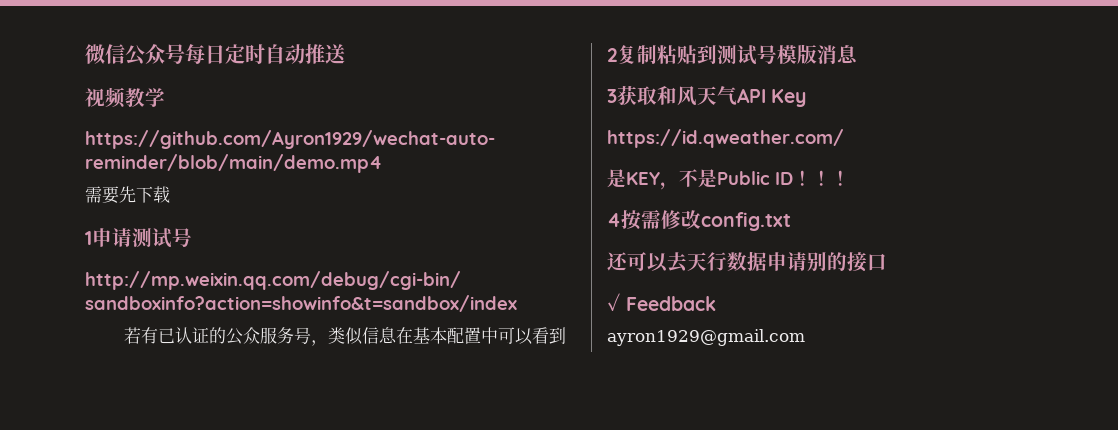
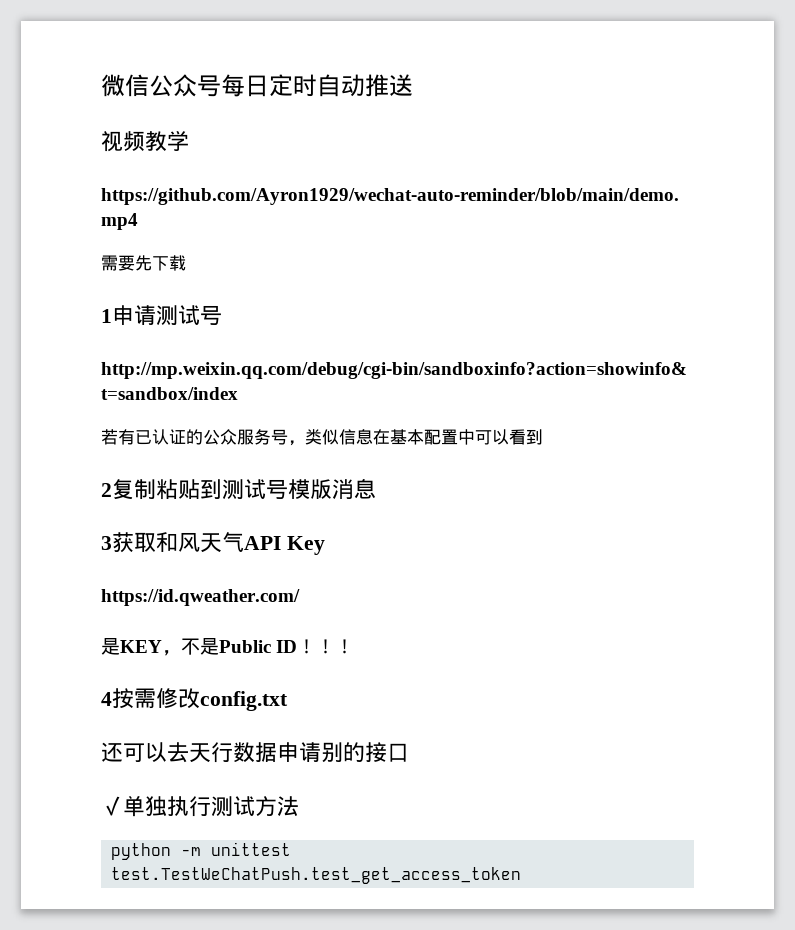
- ✓ Feedback
- ayron1929@gmail.com
+ ✓单独执行测试方法
+ python -m unittest test.TestWeChatPush.test_get_access_token

